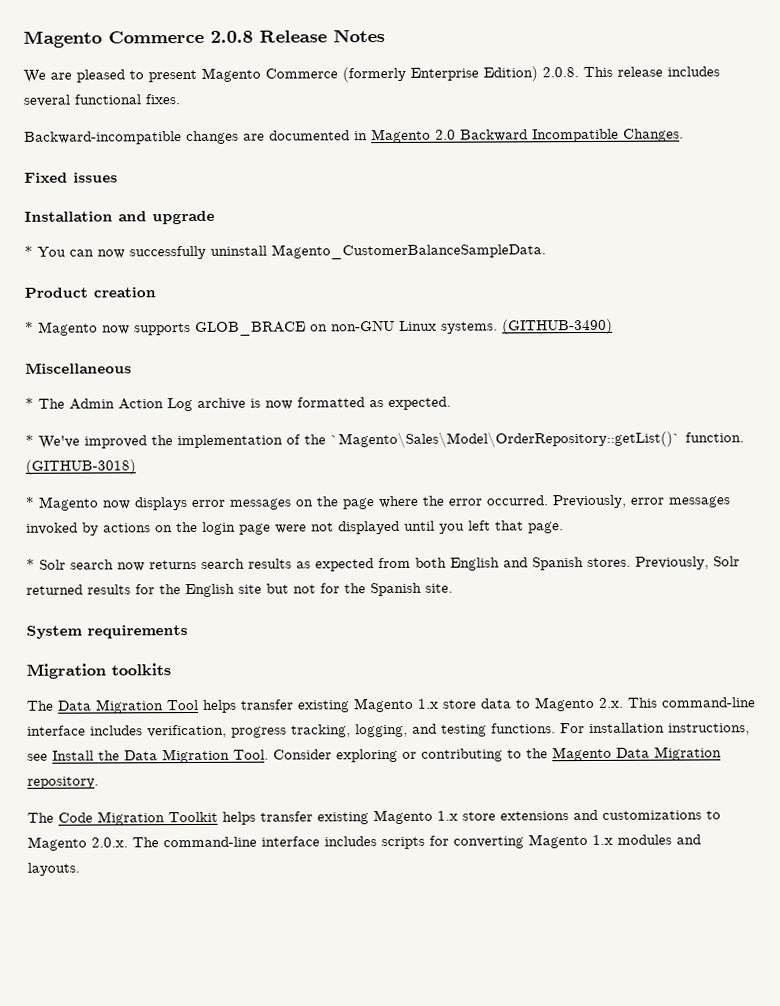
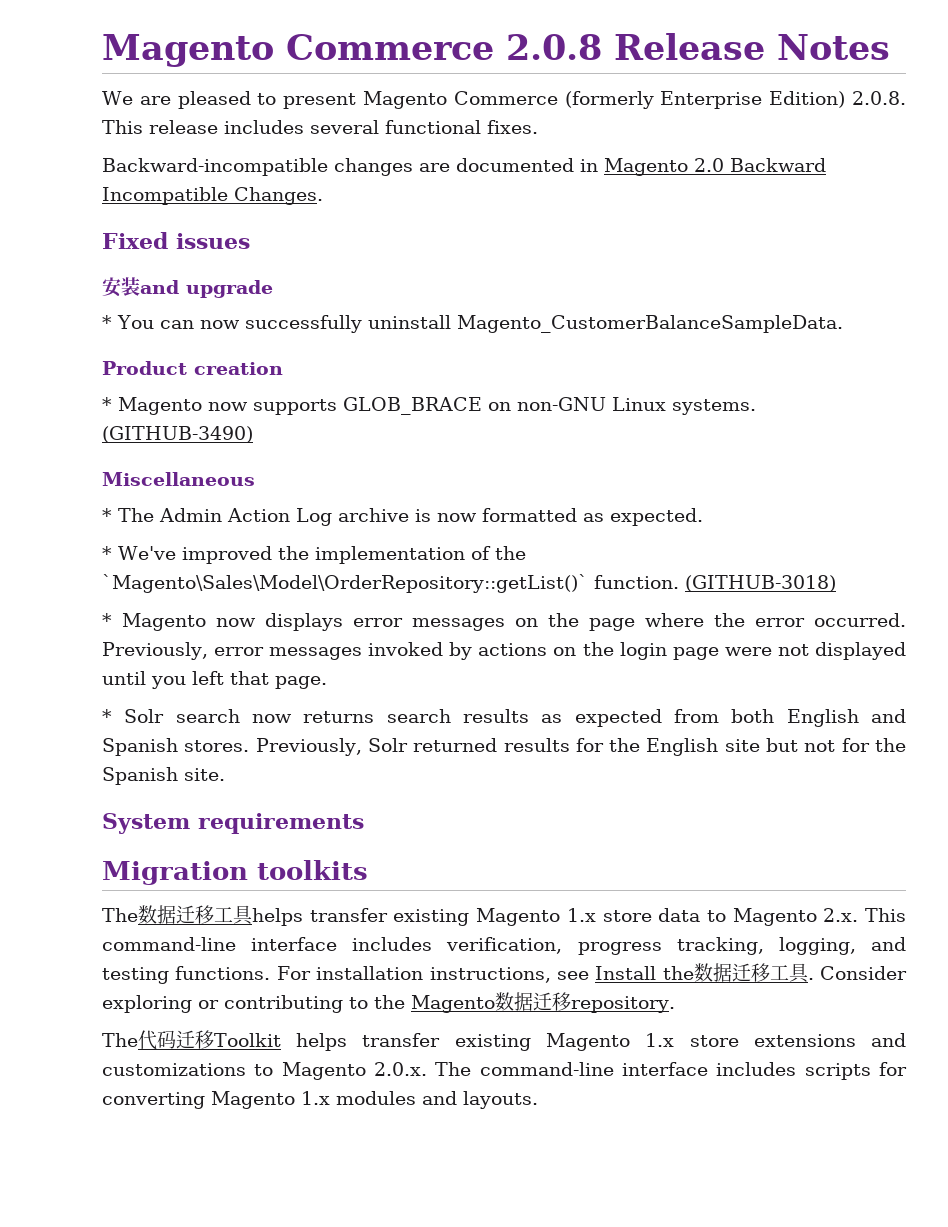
- Installation and upgrade
+ 安装and upgrade
- The Data Migration Tool helps transfer existing Magento 1.x store data to Magento 2.x. This command-line interface includes verification, progress tracking, logging, and testing functions.
+ The数据迁移工具helps transfer existing Magento 1.x store data to Magento 2.x. This command-line interface includes verification, progress tracking, logging, and testing functions.
- For installation instructions, see Install the Data Migration Tool.
+ For installation instructions, see Install the数据迁移工具.
- Consider exploring or contributing to the Magento Data Migration repository.
+ Consider exploring or contributing to the Magento数据迁移repository.
- The Code Migration Toolkit helps transfer existing Magento 1.x store extensions and customizations to Magento 2.0.x. The command-line interface includes scripts for converting Magento 1.x modules and layouts.
+ The代码迁移Toolkit helps transfer existing Magento 1.x store extensions and customizations to Magento 2.0.x. The command-line interface includes scripts for converting Magento 1.x modules and layouts.

